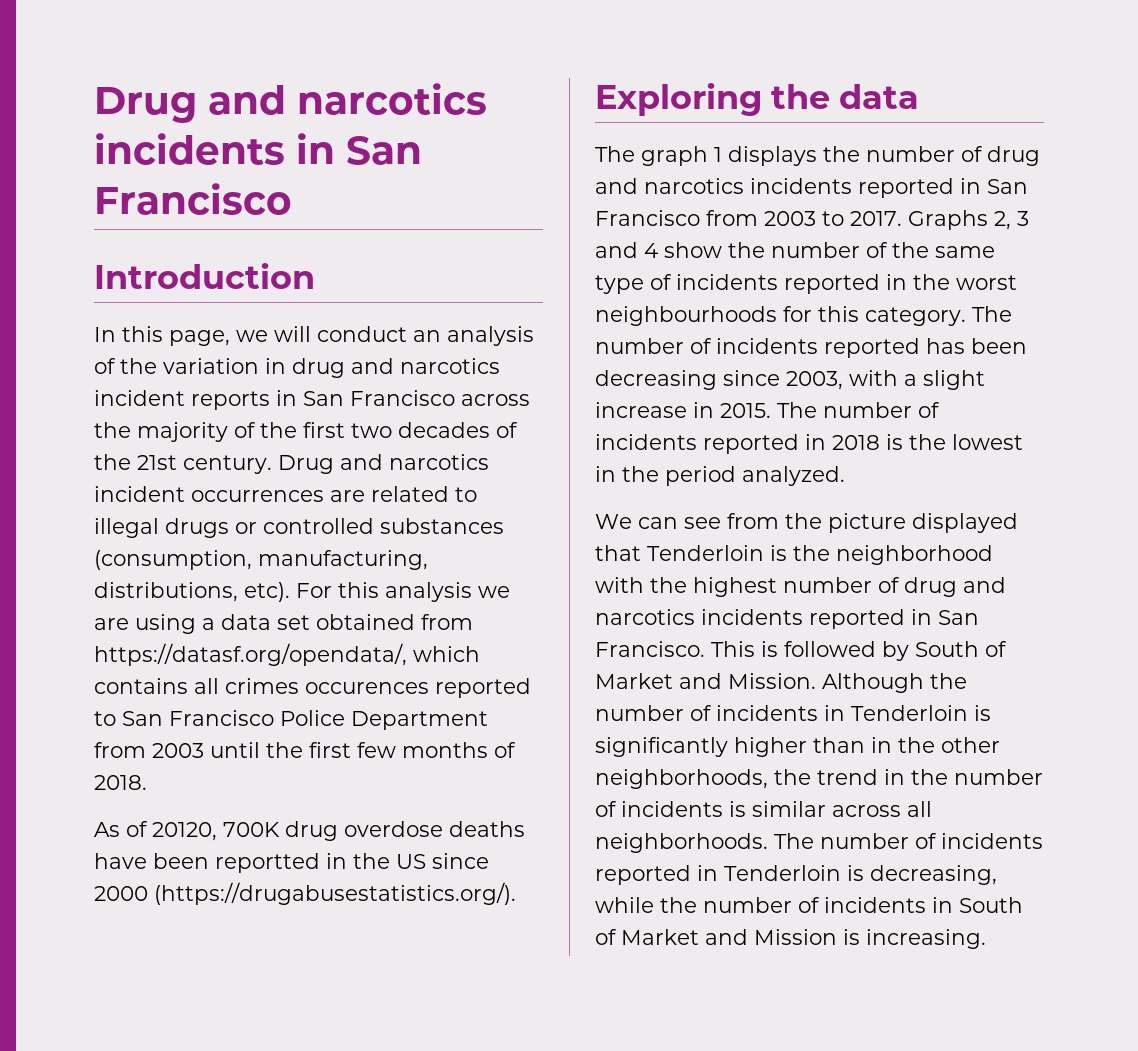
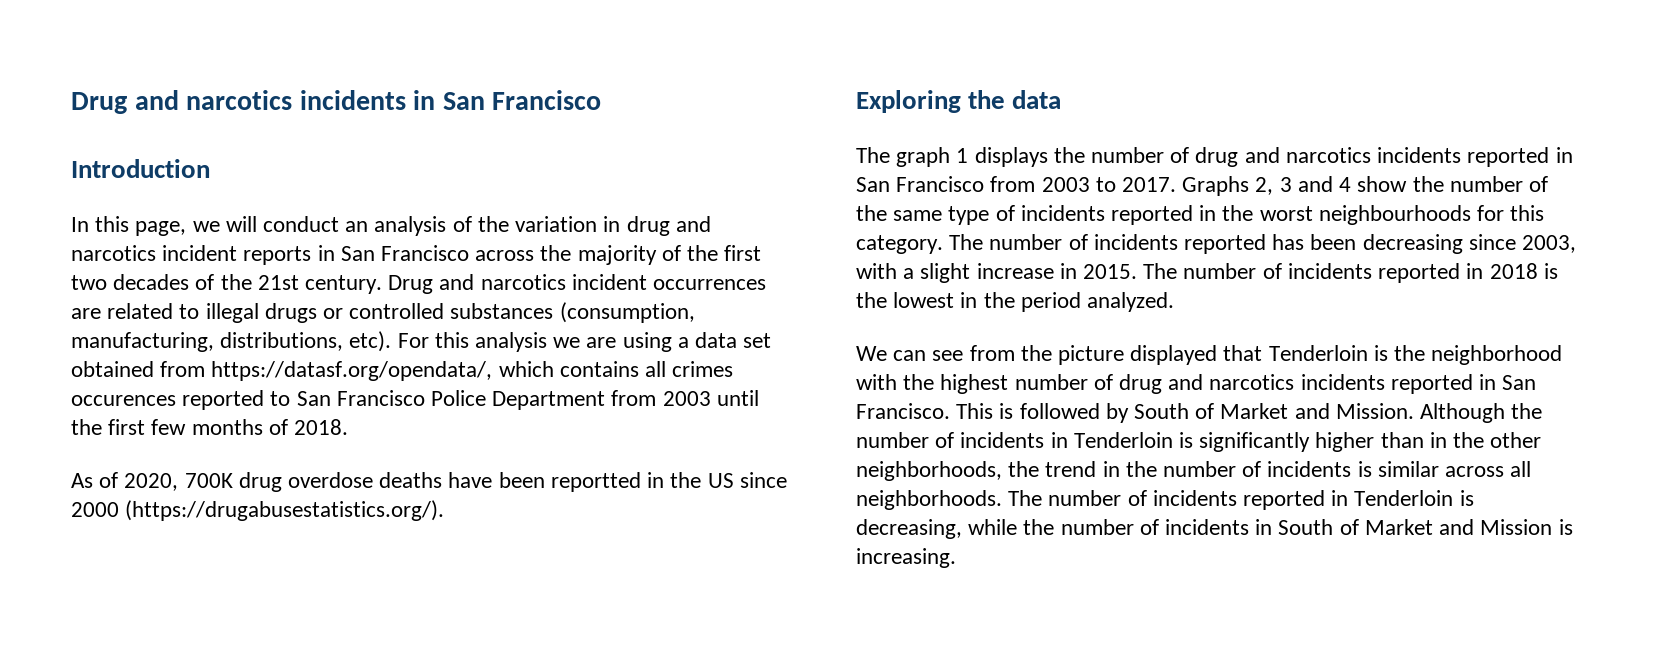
- As of 20120, 700K drug overdose deaths have been reportted in the US since 2000 (https://drugabusestatistics.org/).
+ As of 2020, 700K drug overdose deaths have been reportted in the US since 2000 (https://drugabusestatistics.org/).

